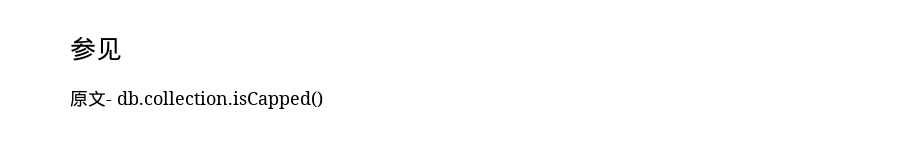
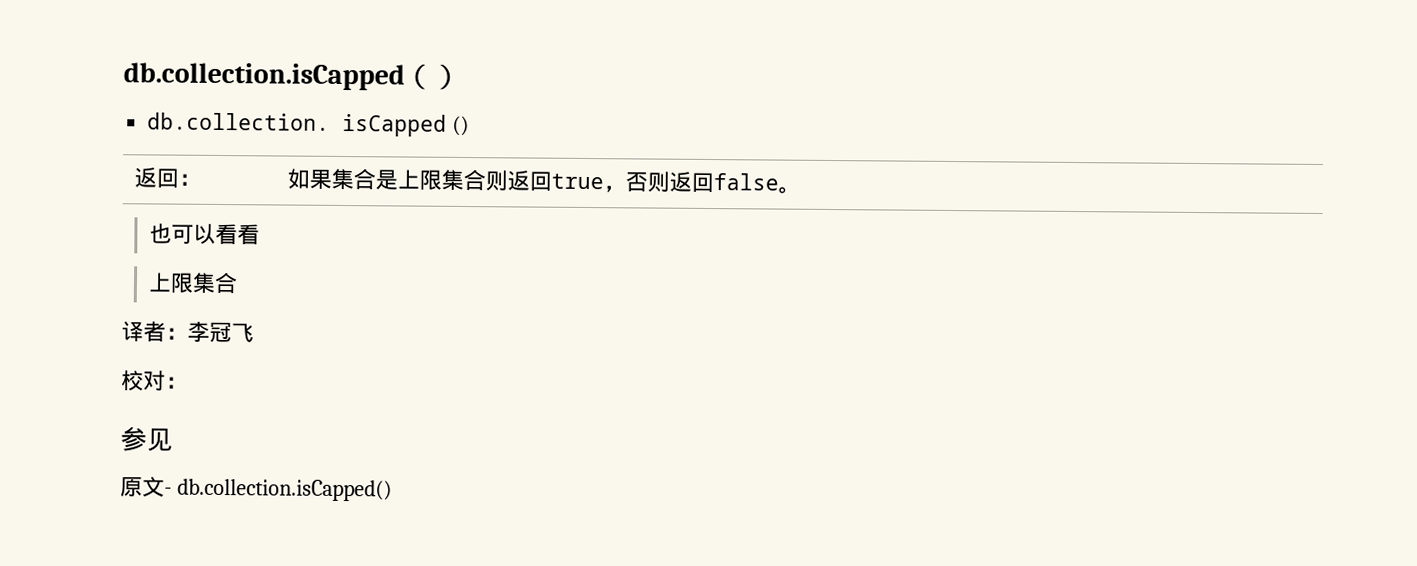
+ db.collection.isCapped（）
+ db.collection. isCapped ()
+ 返回： | 如果集合是上限集合则返回true，否则返回false。
+ 也可以看看
+ 上限集合
+ 译者：李冠飞
+ 校对：

